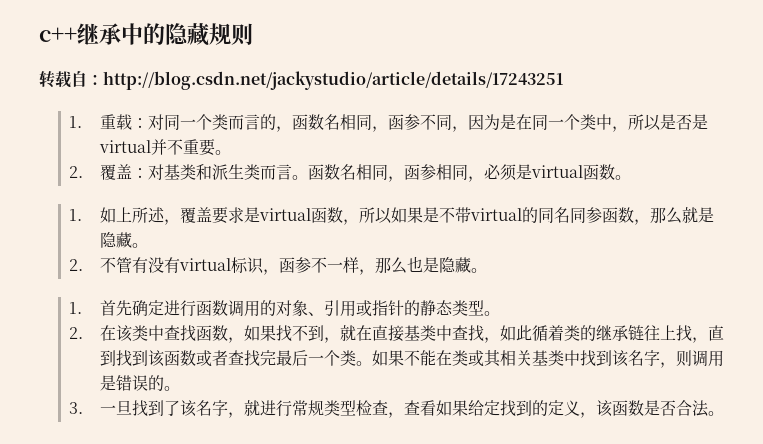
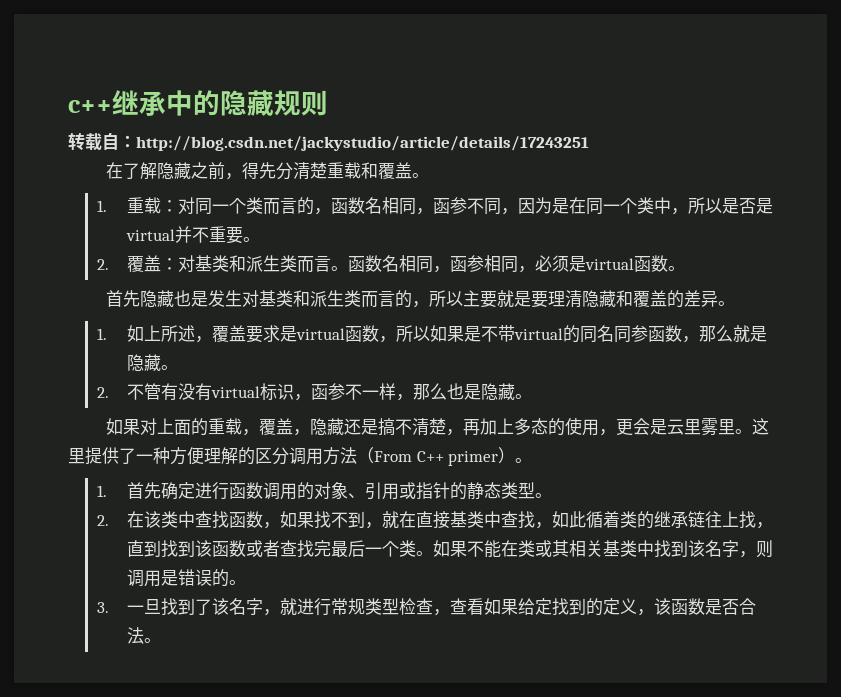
+ 在了解隐藏之前，得先分清楚重载和覆盖。
+ 首先隐藏也是发生对基类和派生类而言的，所以主要就是要理清隐藏和覆盖的差异。
+ 如果对上面的重载，覆盖，隐藏还是搞不清楚，再加上多态的使用，更会是云里雾里。这里提供了一种方便理解的区分调用方法（From C++ primer）。

